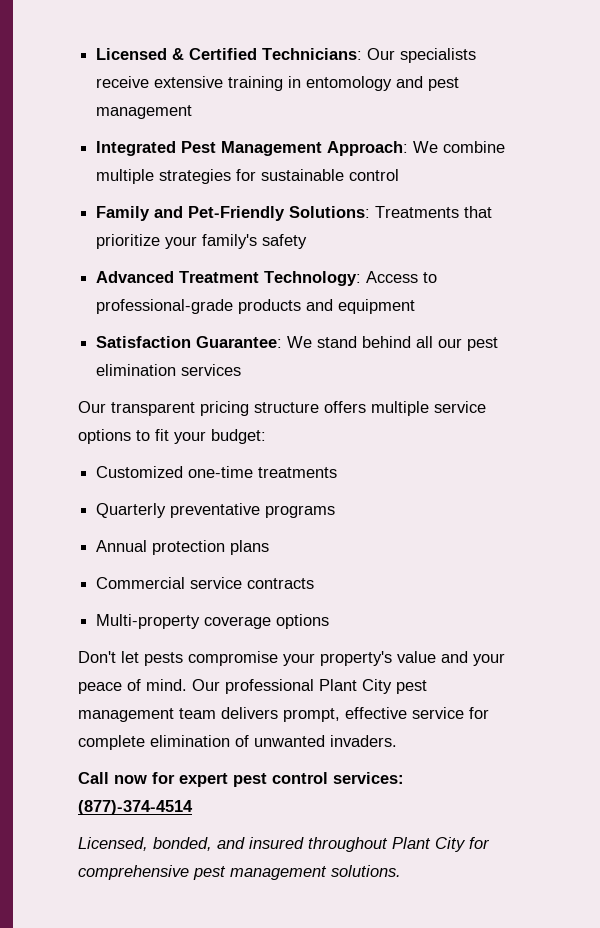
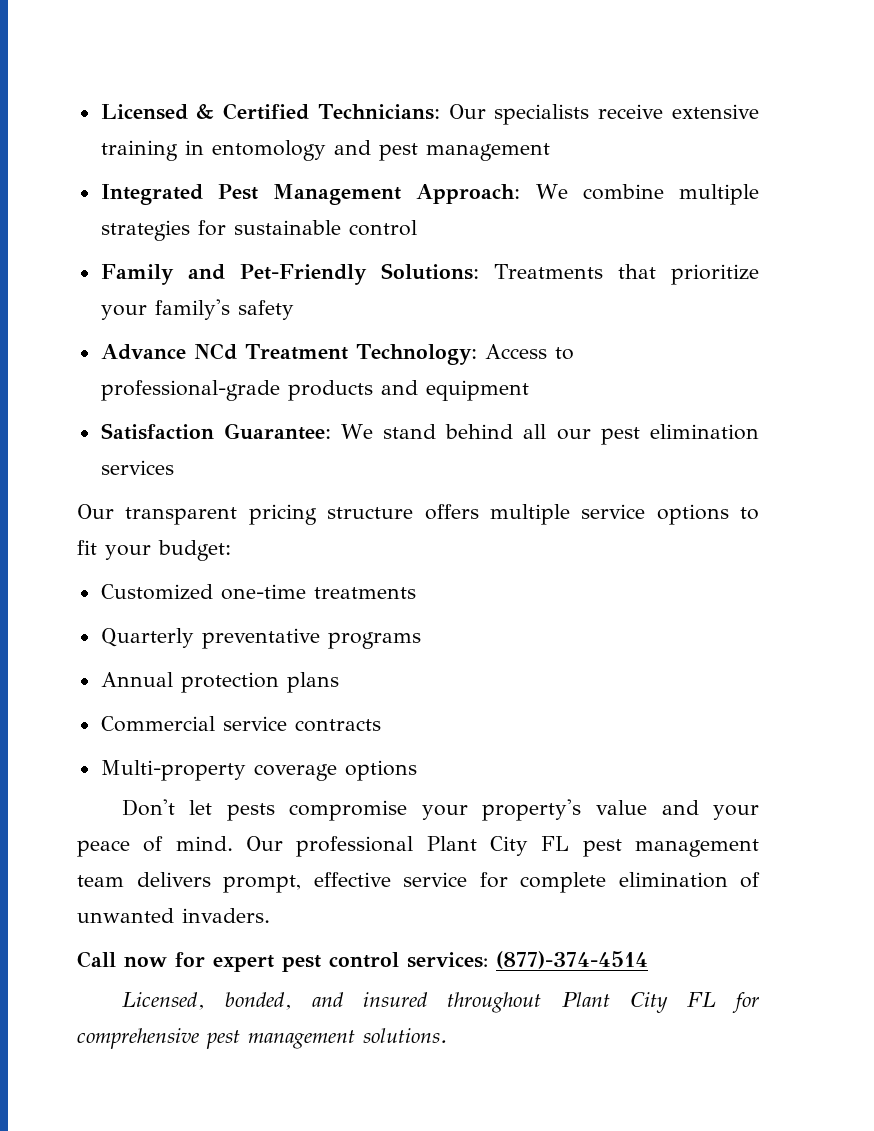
- Advanced Treatment Technology: Access to professional-grade products and equipment
+ Advance NCd Treatment Technology: Access to professional-grade products and equipment
- Our professional Plant City pest management team delivers prompt, effective service for complete elimination of unwanted invaders.
+ Our professional Plant City FL pest management team delivers prompt, effective service for complete elimination of unwanted invaders.
- Licensed, bonded, and insured throughout Plant City for comprehensive pest management solutions.
+ Licensed, bonded, and insured throughout Plant City FL for comprehensive pest management solutions.

